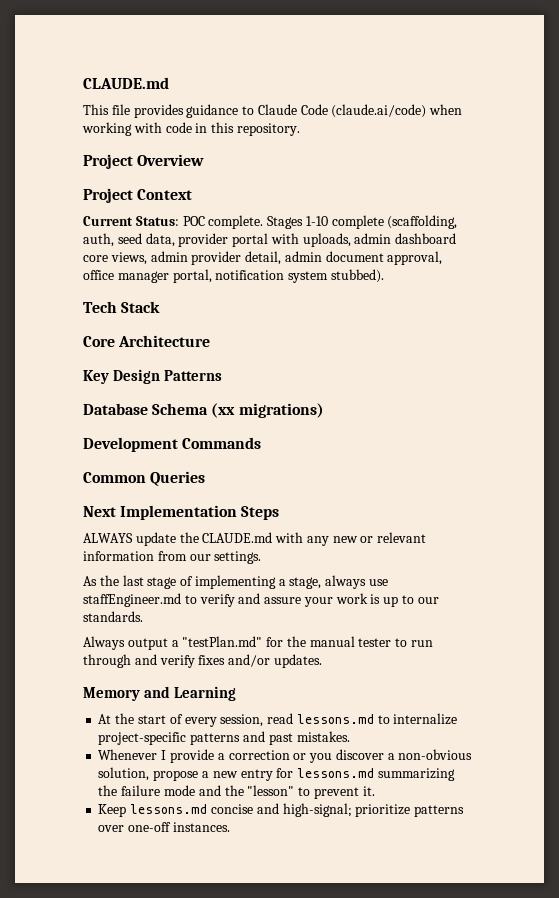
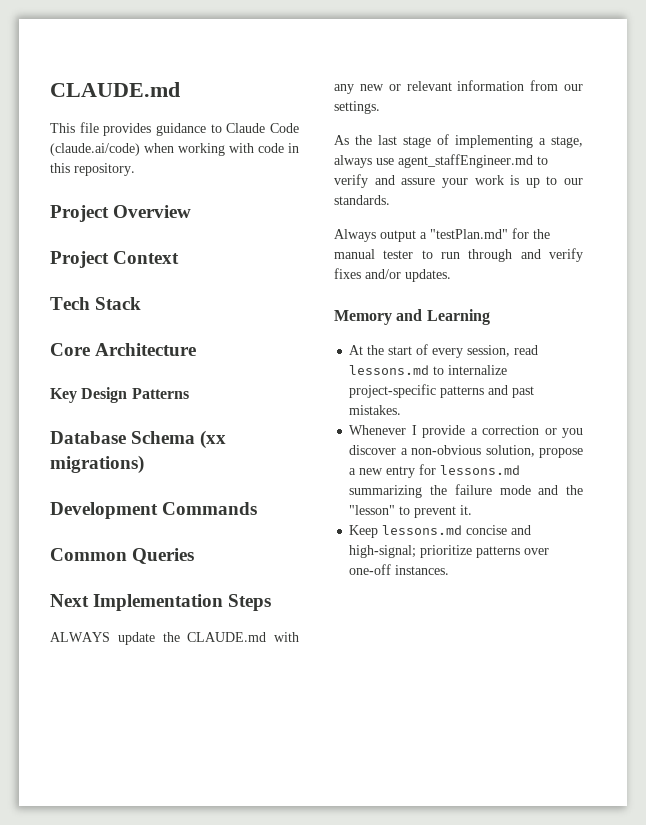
- Current Status: POC complete. Stages 1-10 complete (scaffolding, auth, seed data, provider portal with uploads, admin dashboard core views, admin provider detail, admin document approval, office manager portal, notification system stubbed).
- As the last stage of implementing a stage, always use staffEngineer.md to verify and assure your work is up to our standards.
+ As the last stage of implementing a stage, always use agent_staffEngineer.md to verify and assure your work is up to our standards.

